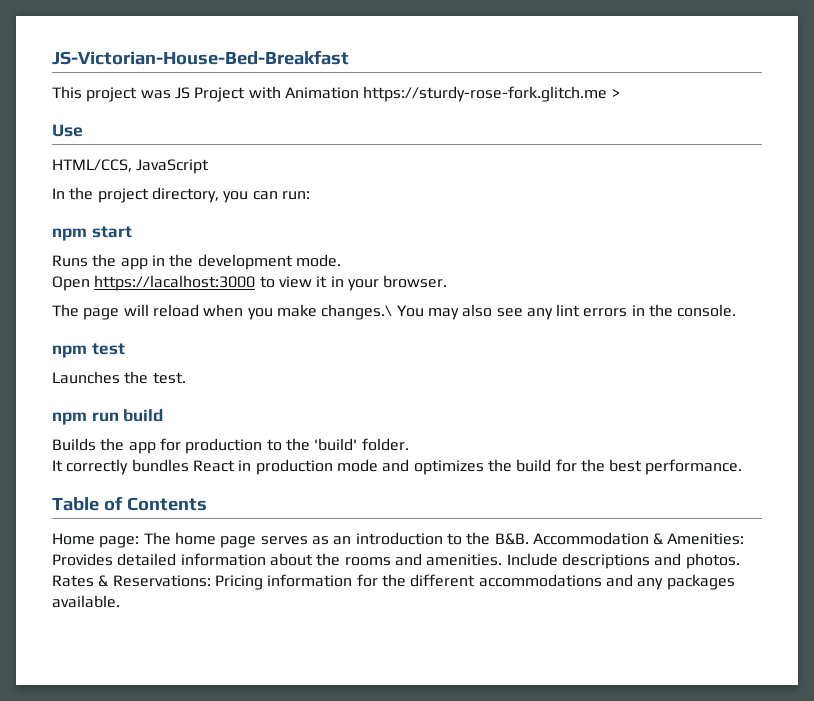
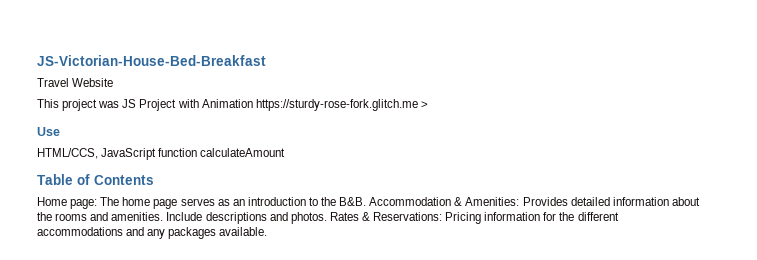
+ Travel Website
- HTML/CCS, JavaScript
- In the project directory, you can run:
- npm start
- Runs the app in the development mode.
- Open https://lacalhost:3000 to view it in your browser.
- The page will reload when you make changes.\ You may also see any lint errors in the console.
- npm test
- Launches the test.
- npm run build
- Builds the app for production to the 'build' folder.
- It correctly bundles React in production mode and optimizes the build for the best performance.
+ HTML/CCS, JavaScript function calculateAmount

